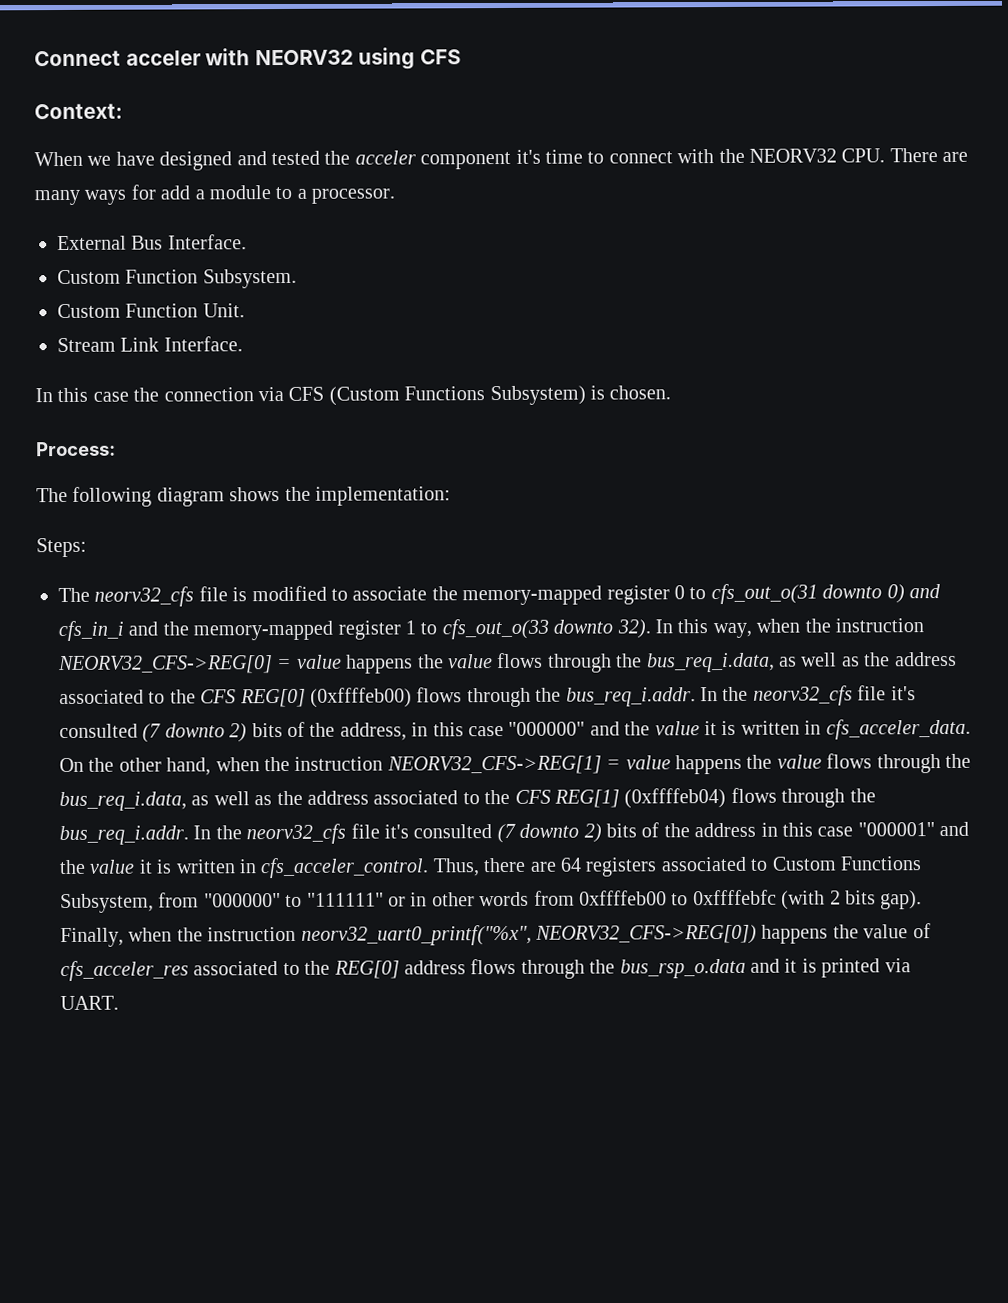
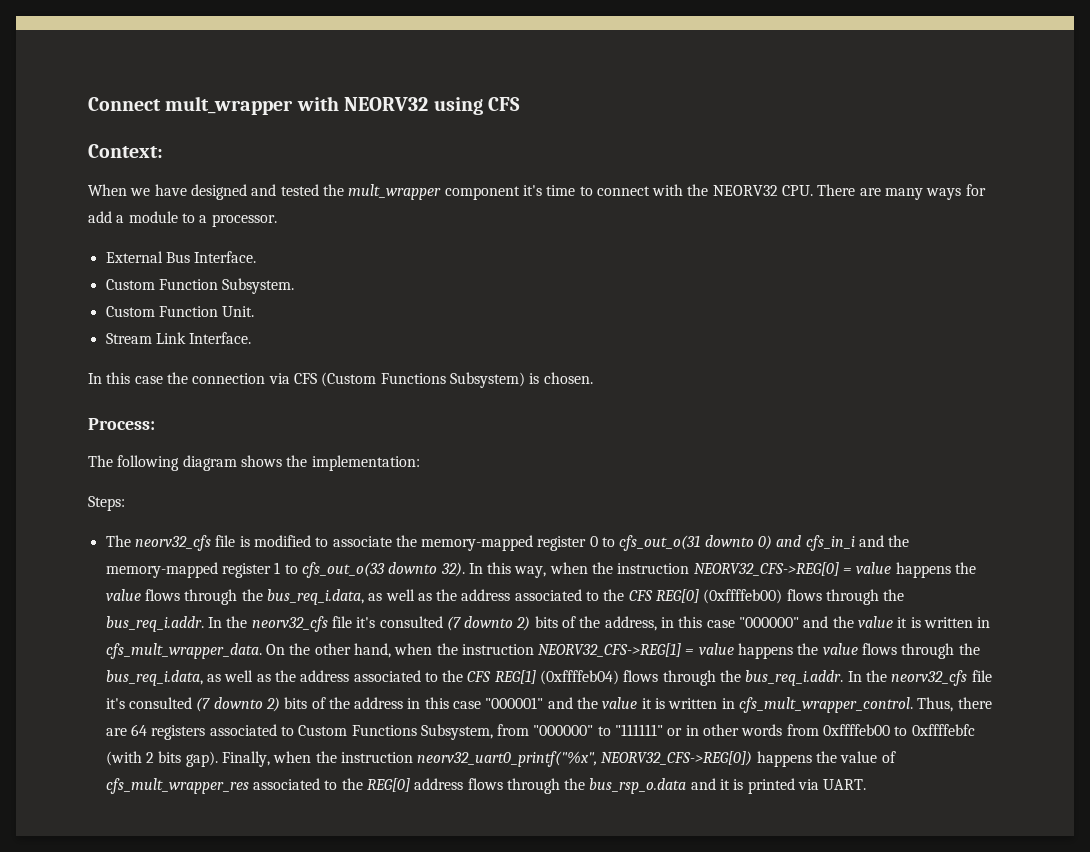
- Connect acceler with NEORV32 using CFS
+ Connect mult_wrapper with NEORV32 using CFS
- When we have designed and tested the acceler component it's time to connect with the NEORV32 CPU. There are many ways for add a module to a processor.
+ When we have designed and tested the mult_wrapper component it's time to connect with the NEORV32 CPU. There are many ways for add a module to a processor.
- In this way, when the instruction NEORV32_CFS->REG[0] = value happens the value flows through the bus_req_i.data, as well as the address associated to the CFS REG[0] (0xffffeb00) flows through the bus_req_i.addr. In the neorv32_cfs file it's consulted (7 downto 2) bits of the address, in this case "000000" and the value it is written in cfs_acceler_data.
+ In this way, when the instruction NEORV32_CFS->REG[0] = value happens the value flows through the bus_req_i.data, as well as the address associated to the CFS REG[0] (0xffffeb00) flows through the bus_req_i.addr. In the neorv32_cfs file it's consulted (7 downto 2) bits of the address, in this case "000000" and the value it is written in cfs_mult_wrapper_data.
- On the other hand, when the instruction NEORV32_CFS->REG[1] = value happens the value flows through the bus_req_i.data, as well as the address associated to the CFS REG[1] (0xffffeb04) flows through the bus_req_i.addr. In the neorv32_cfs file it's consulted (7 downto 2) bits of the address in this case "000001" and the value it is written in cfs_acceler_control.
+ On the other hand, when the instruction NEORV32_CFS->REG[1] = value happens the value flows through the bus_req_i.data, as well as the address associated to the CFS REG[1] (0xffffeb04) flows through the bus_req_i.addr. In the neorv32_cfs file it's consulted (7 downto 2) bits of the address in this case "000001" and the value it is written in cfs_mult_wrapper_control.
- Finally, when the instruction neorv32_uart0_printf("%x", NEORV32_CFS->REG[0]) happens the value of cfs_acceler_res associated to the REG[0] address flows through the bus_rsp_o.data and it is printed via UART.
+ Finally, when the instruction neorv32_uart0_printf("%x", NEORV32_CFS->REG[0]) happens the value of cfs_mult_wrapper_res associated to the REG[0] address flows through the bus_rsp_o.data and it is printed via UART.

